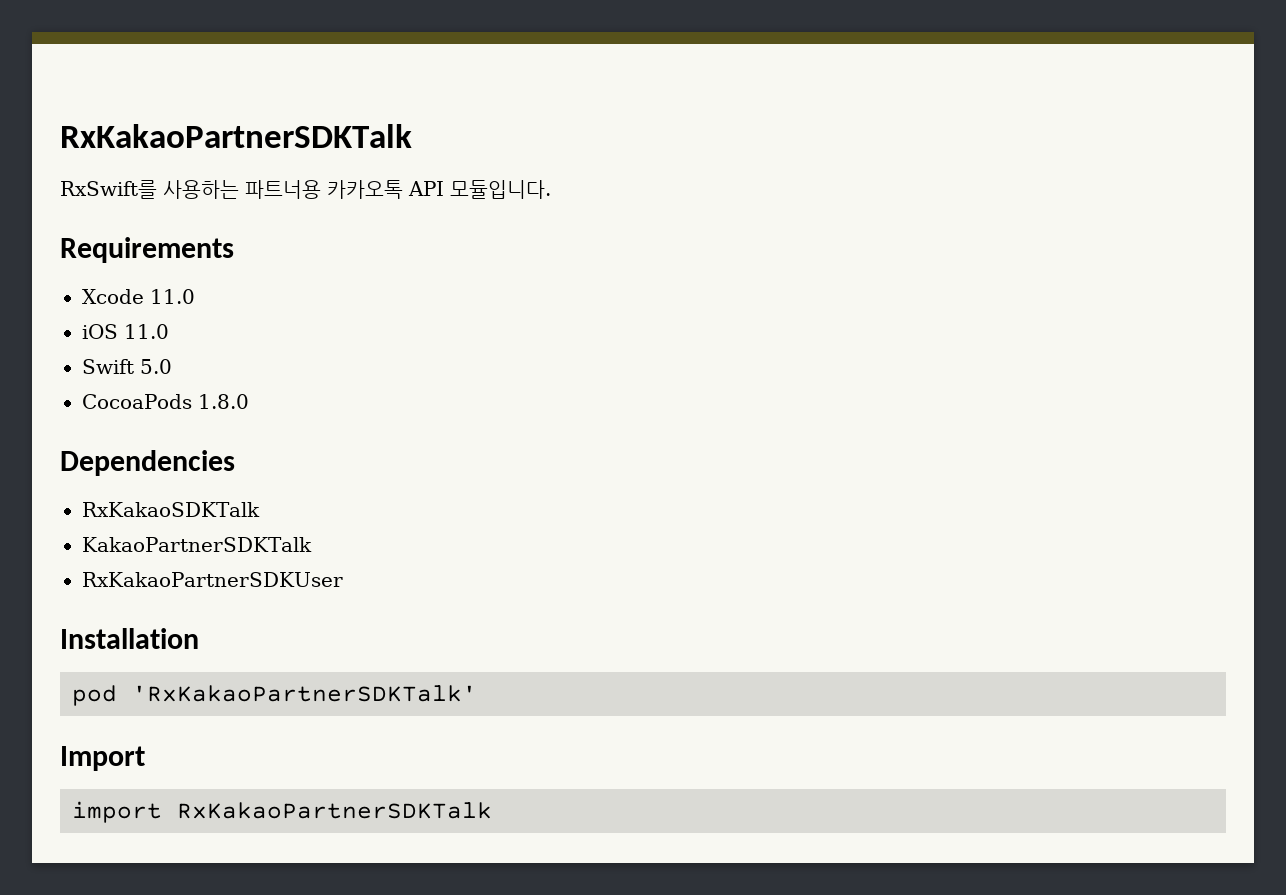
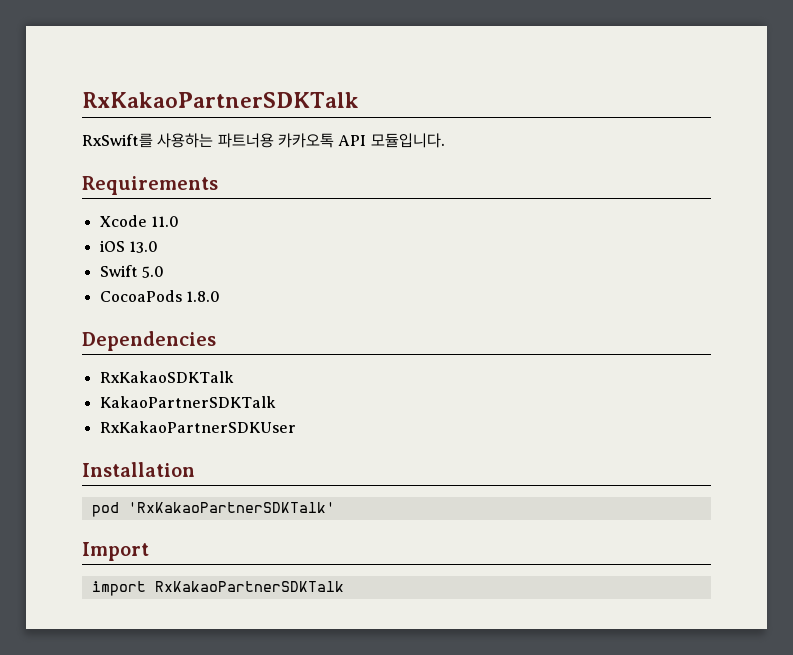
- iOS 11.0
+ iOS 13.0

